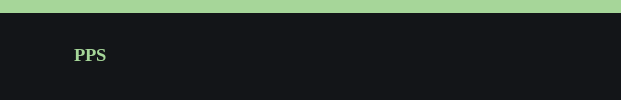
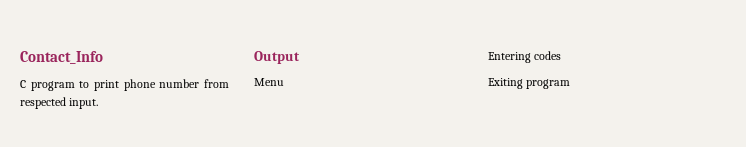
- PPS
+ Contact_Info
+ C program to print phone number from respected input.
+ Output
+ Menu
+ Entering codes
+ Exiting program

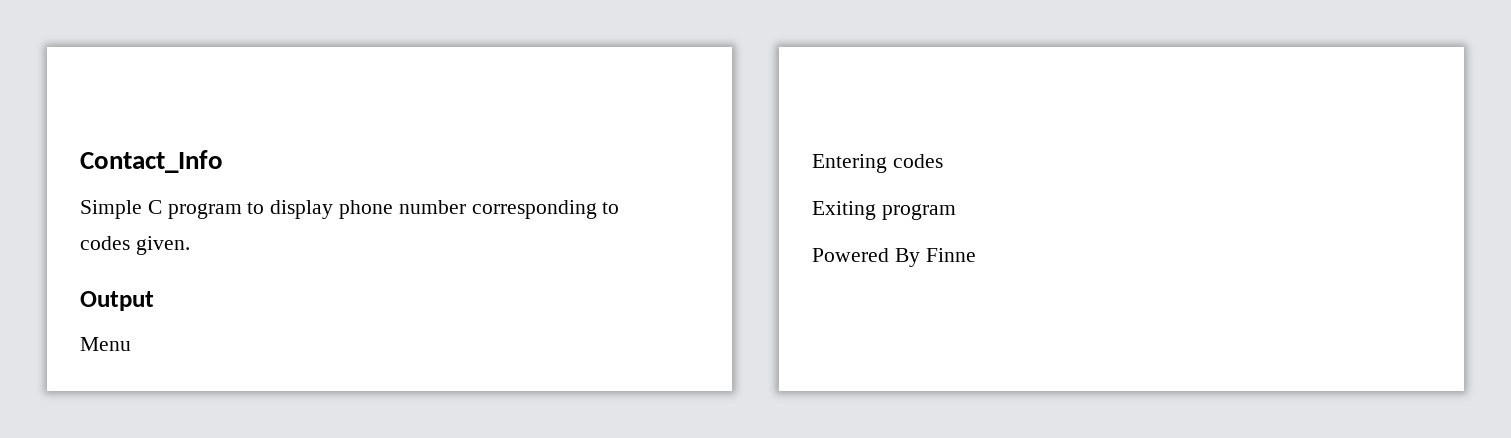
- C program to print phone number from respected input.
+ Simple C program to display phone number corresponding to codes given.
+ Powered By Finne

